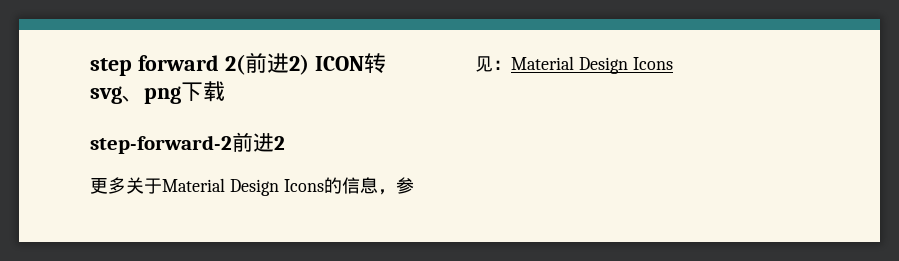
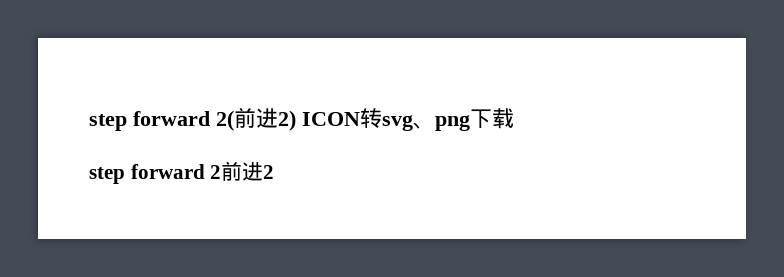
- step-forward-2前进2
+ step forward 2前进2
- 更多关于Material Design Icons的信息，参见：Material Design Icons

